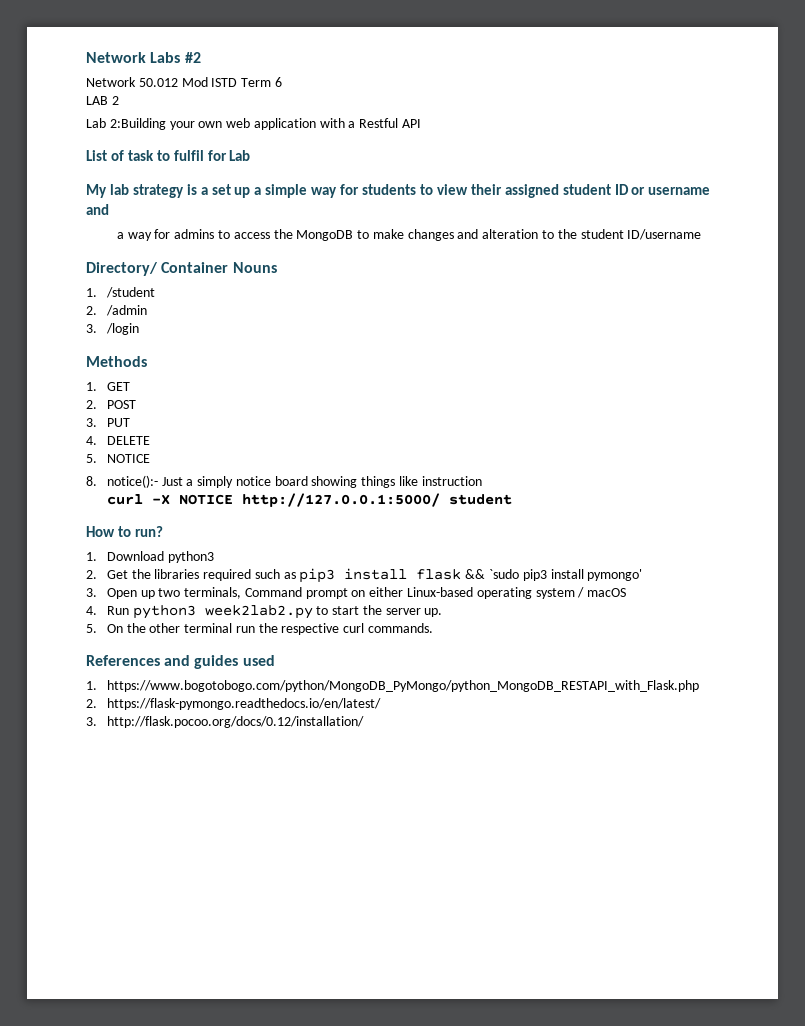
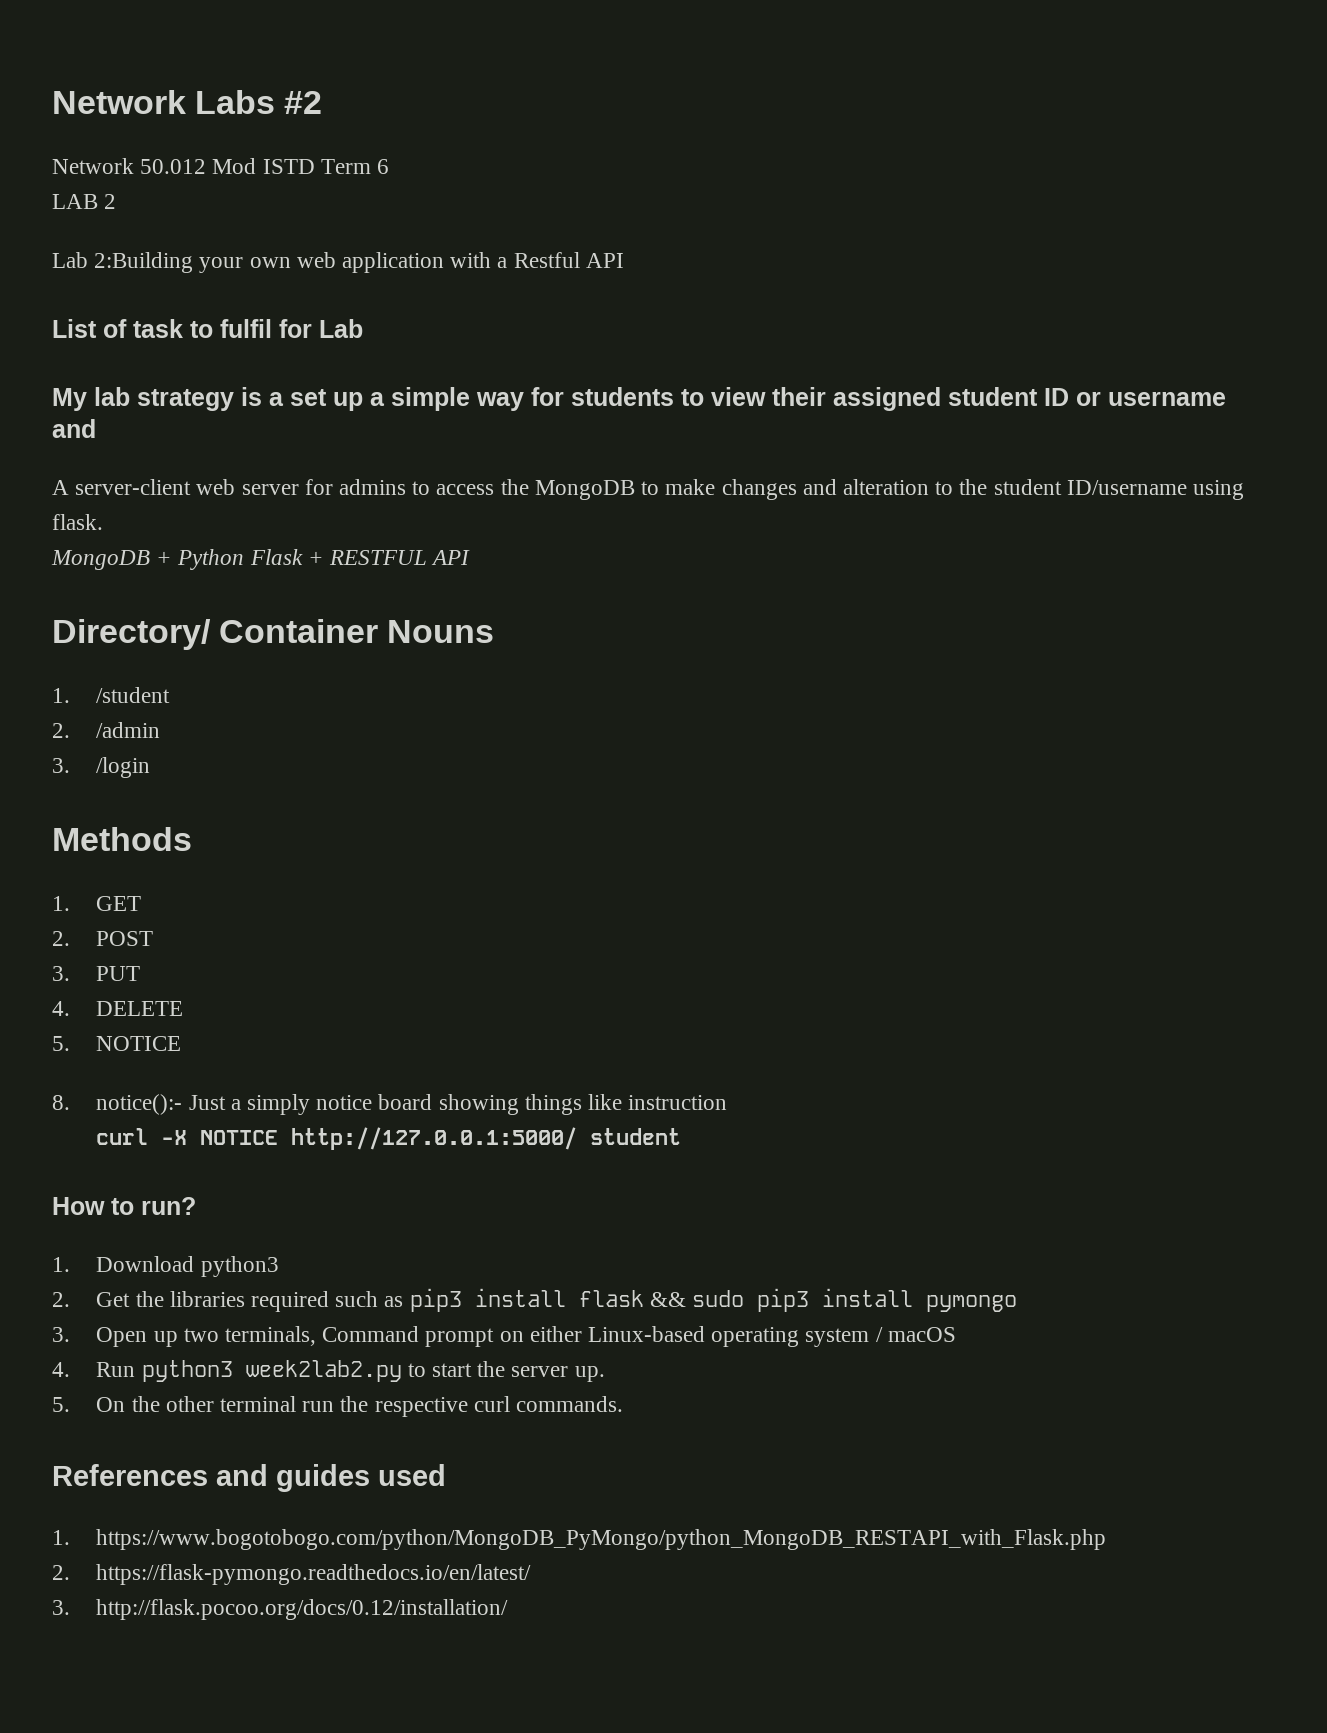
- a way for admins to access the MongoDB to make changes and alteration to the student ID/username
+ A server-client web server for admins to access the MongoDB to make changes and alteration to the student ID/username using flask.
+ MongoDB + Python Flask + RESTFUL API
- 2. Get the libraries required such as pip3 install flask && `sudo pip3 install pymongo'
+ 2. Get the libraries required such as pip3 install flask && sudo pip3 install pymongo

